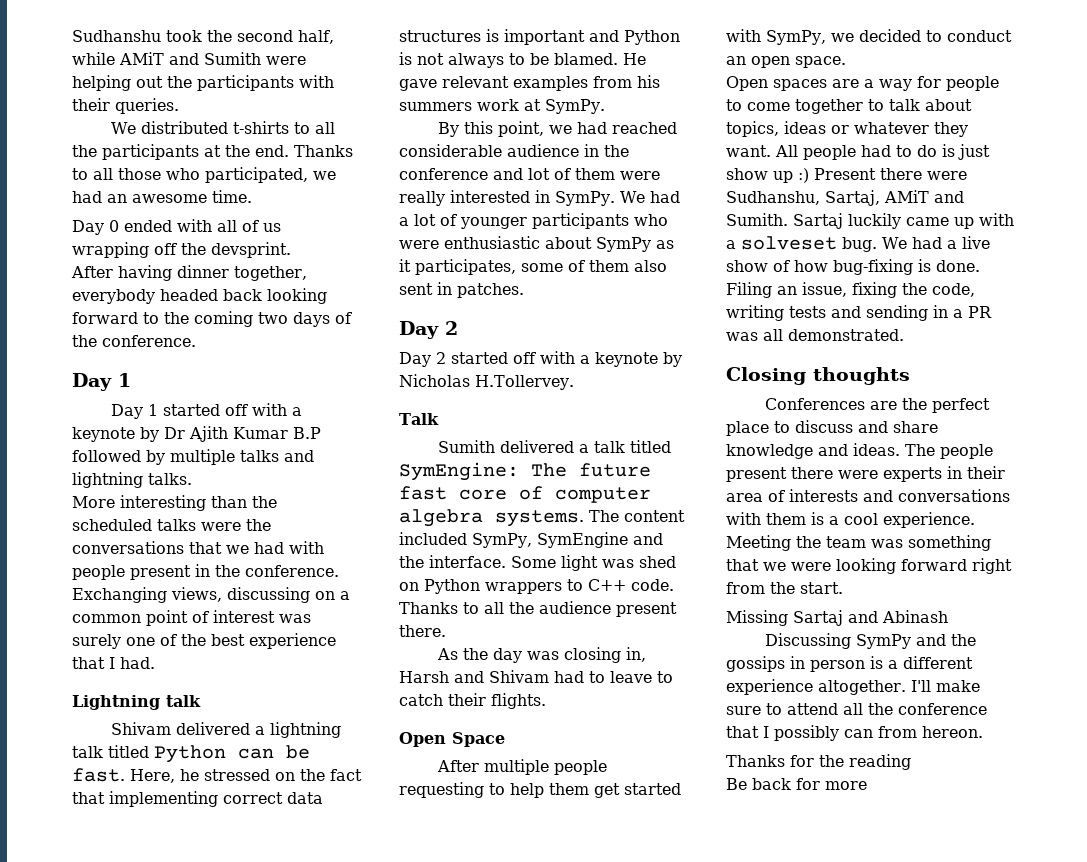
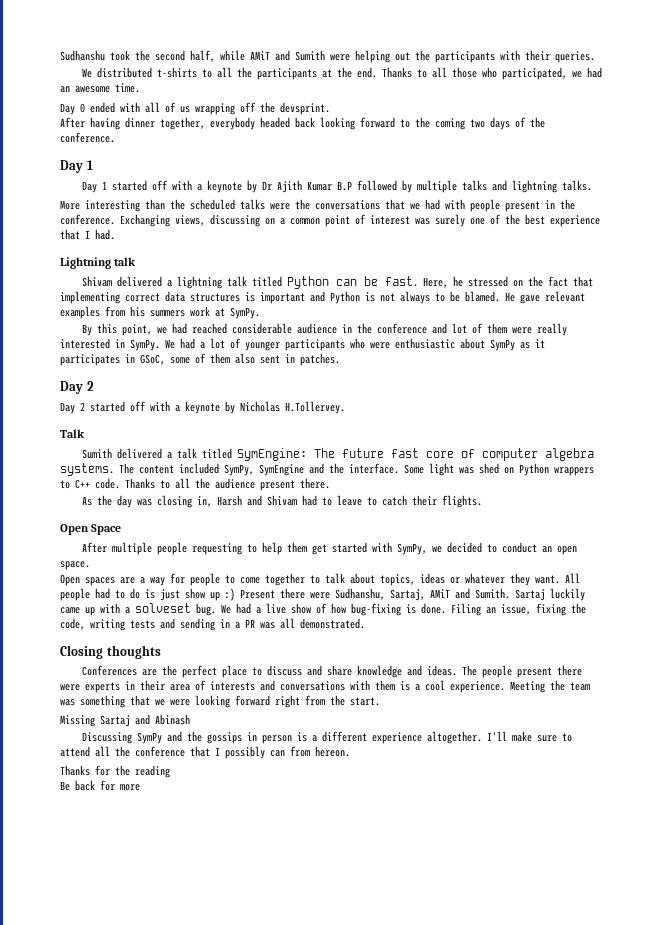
- We had a lot of younger participants who were enthusiastic about SymPy as it participates, some of them also sent in patches.
+ We had a lot of younger participants who were enthusiastic about SymPy as it participates in GSoC, some of them also sent in patches.

